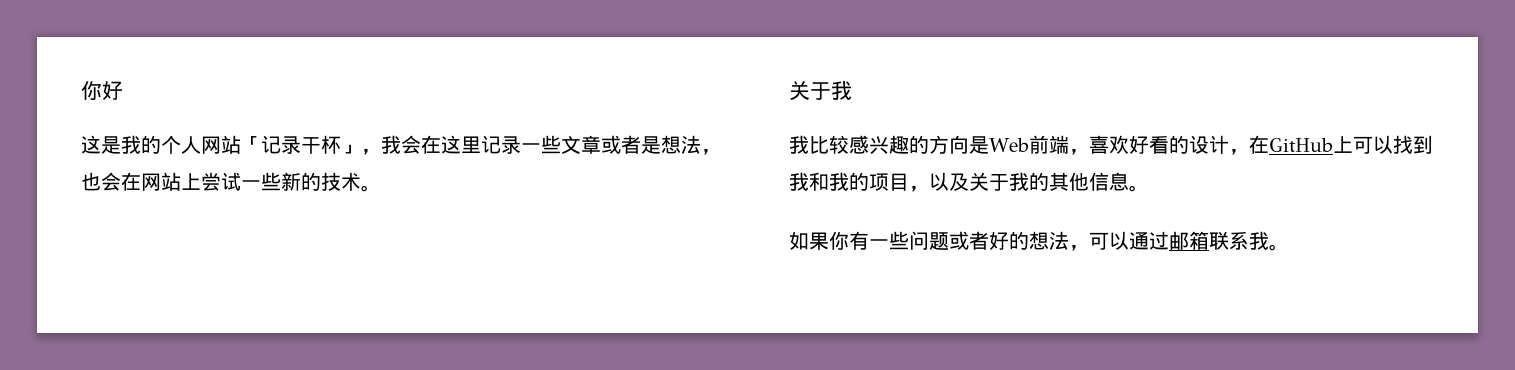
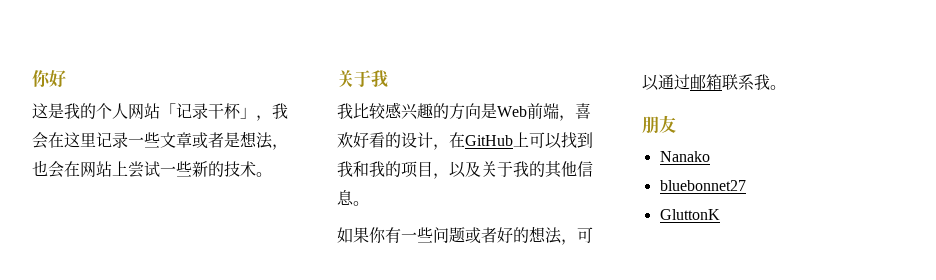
+ 朋友
+ Nanako
+ bluebonnet27
+ GluttonK

